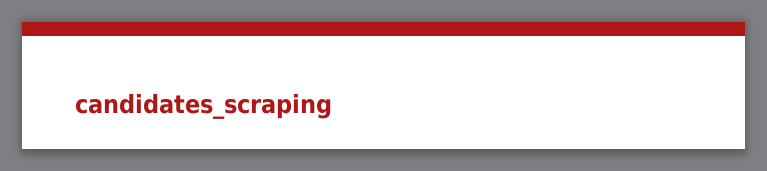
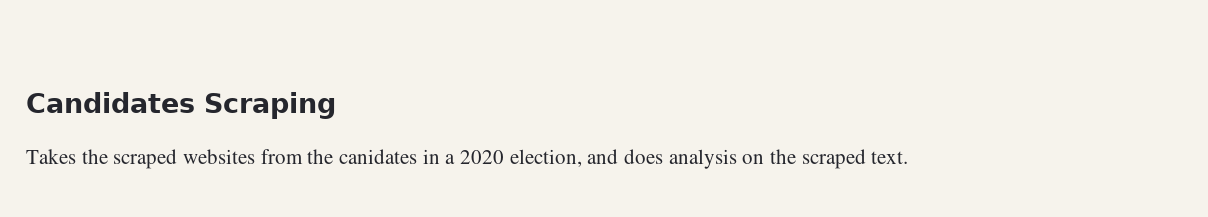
- candidates_scraping
+ Candidates Scraping
+ Takes the scraped websites from the canidates in a 2020 election, and does analysis on the scraped text.

